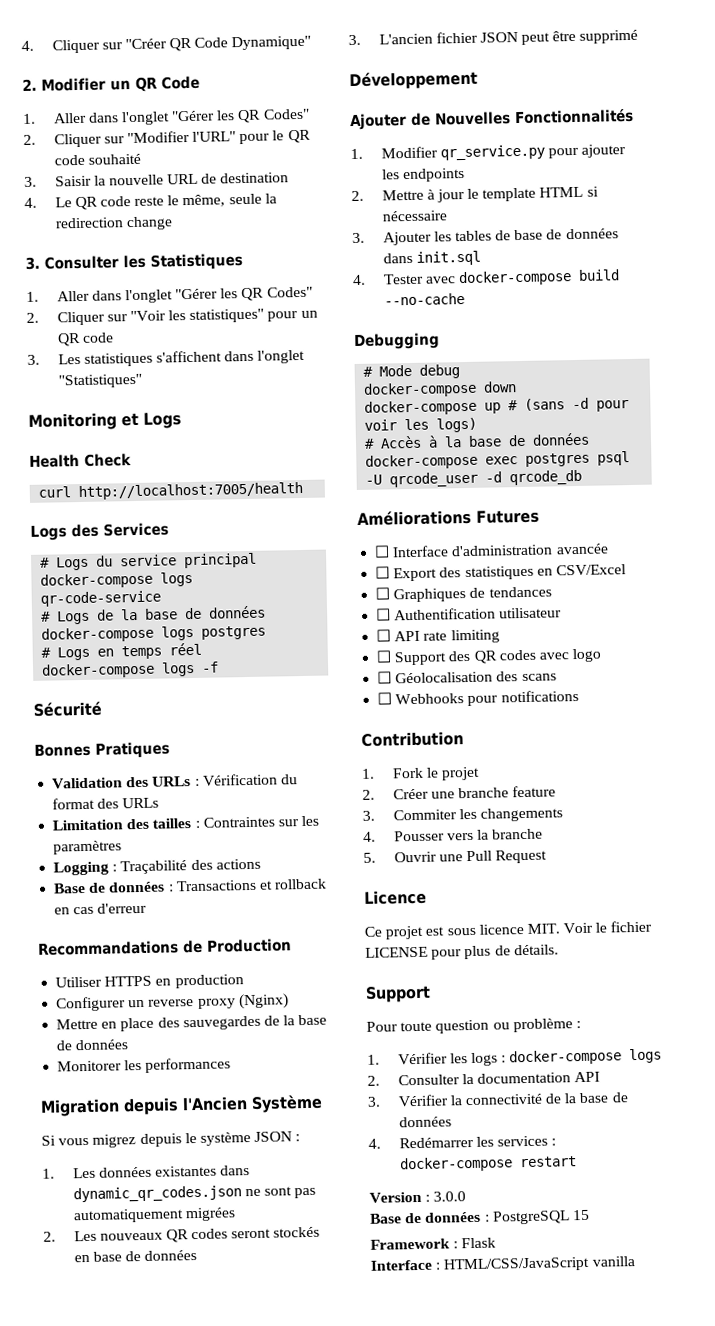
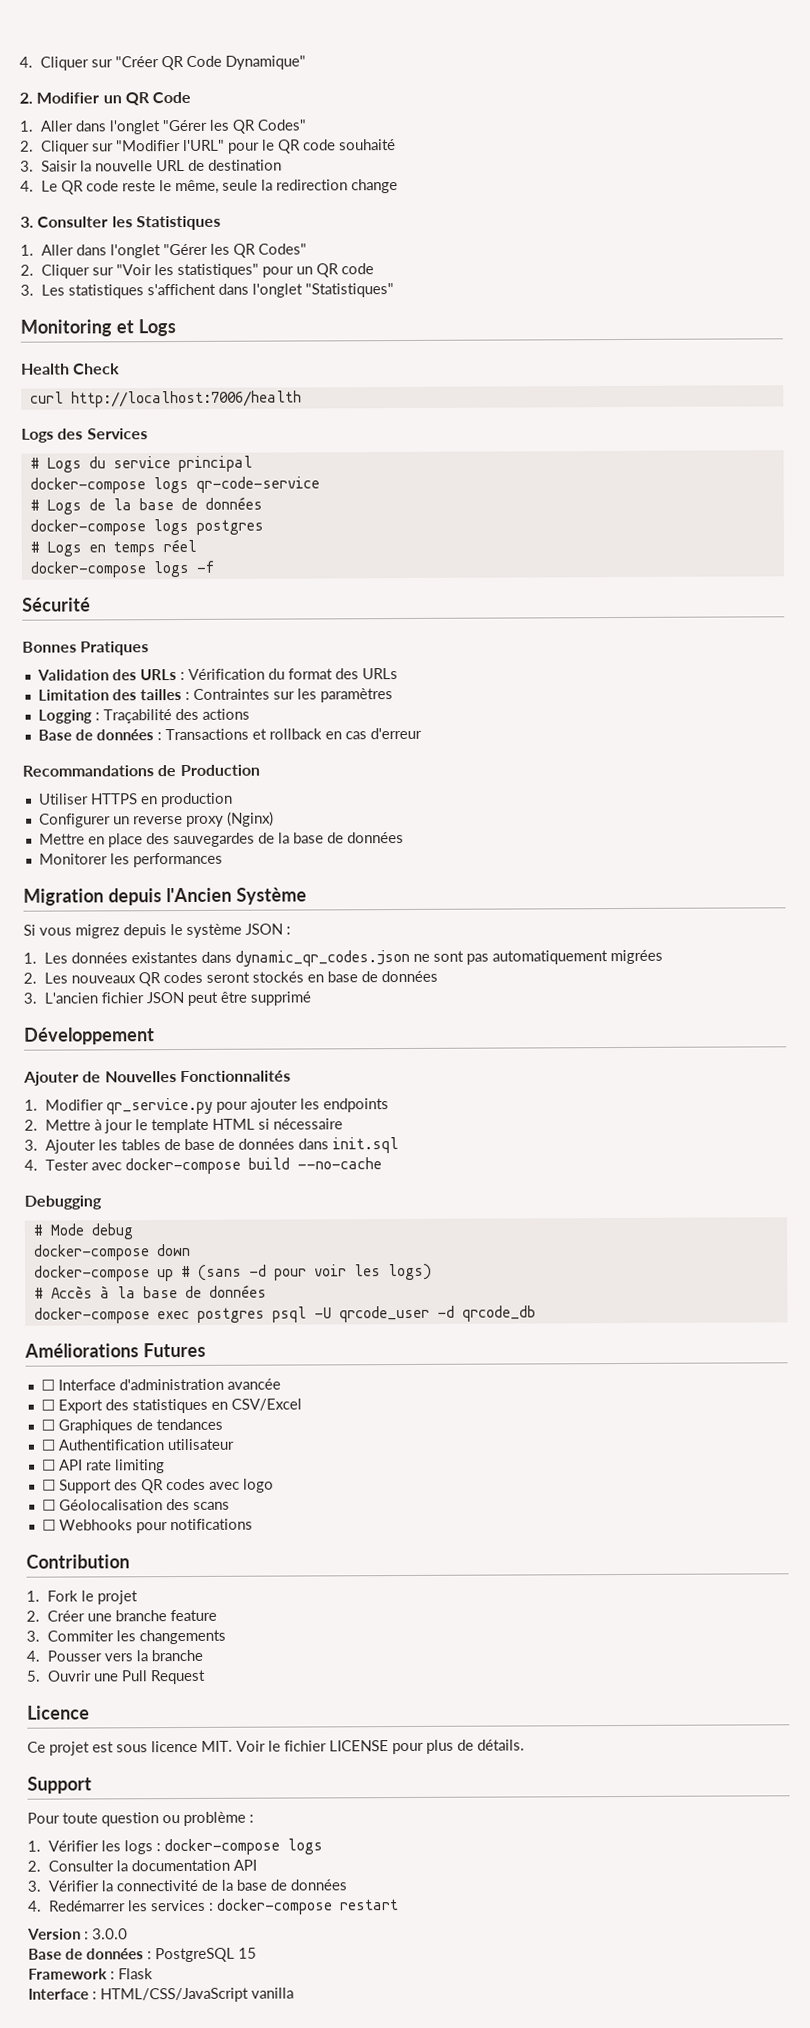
- curl http://localhost:7005/health
+ curl http://localhost:7006/health

